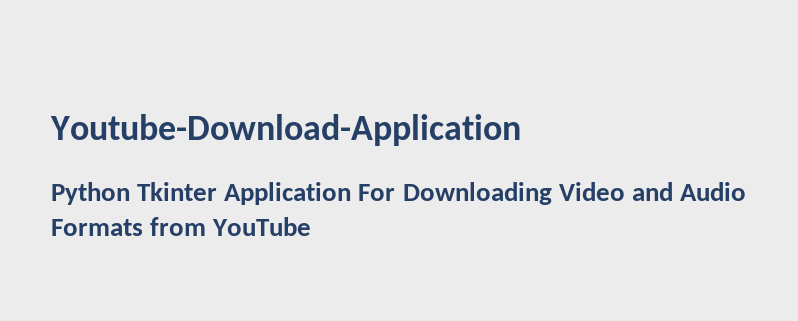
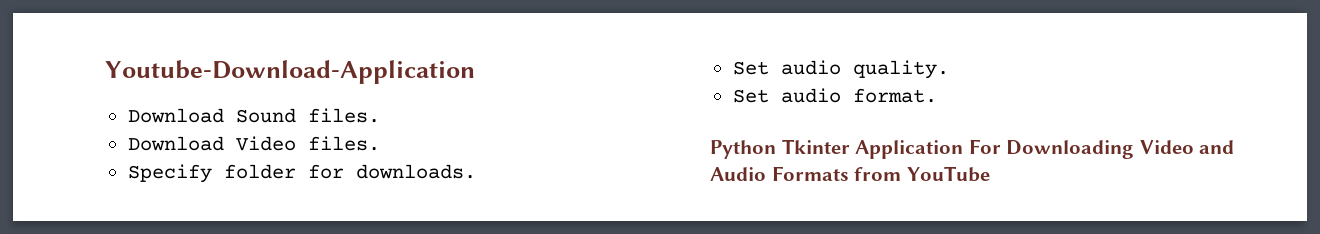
+ Download Sound files.
+ Download Video files.
+ Specify folder for downloads.
+ Set audio quality.
+ Set audio format.

